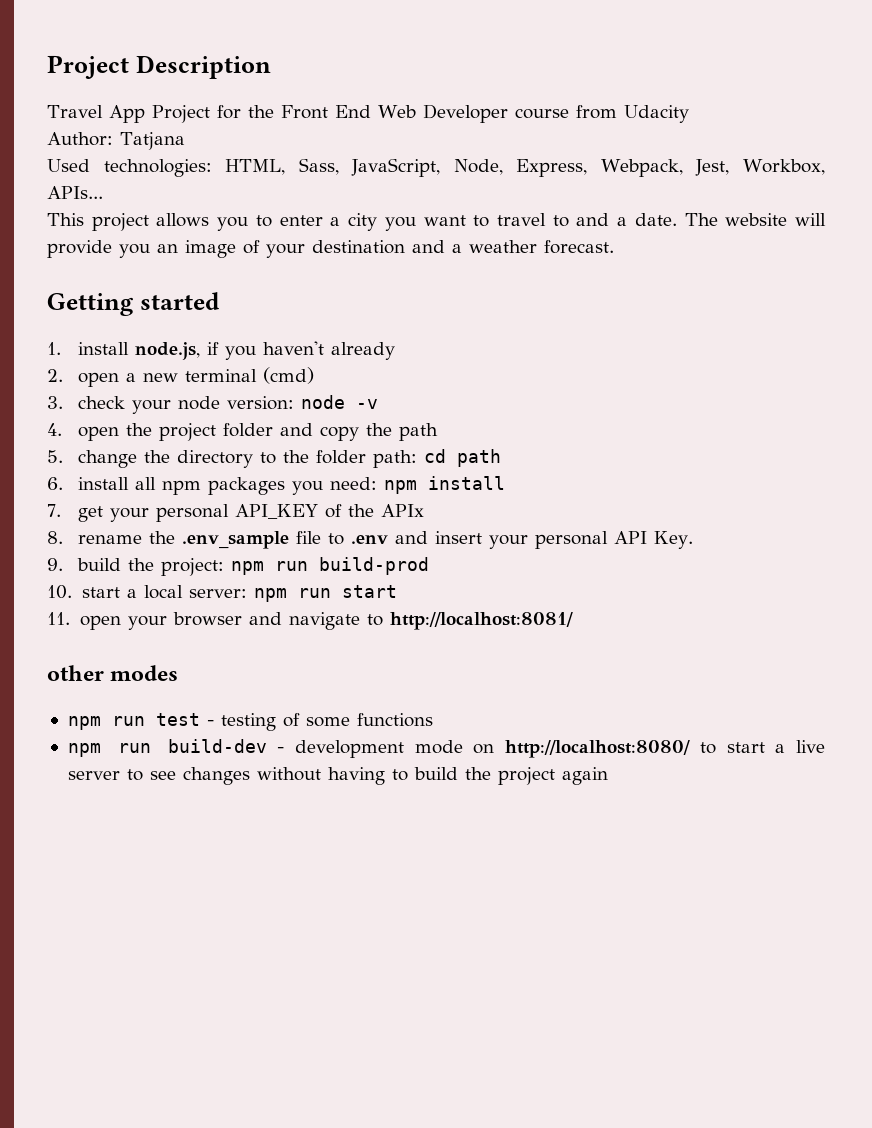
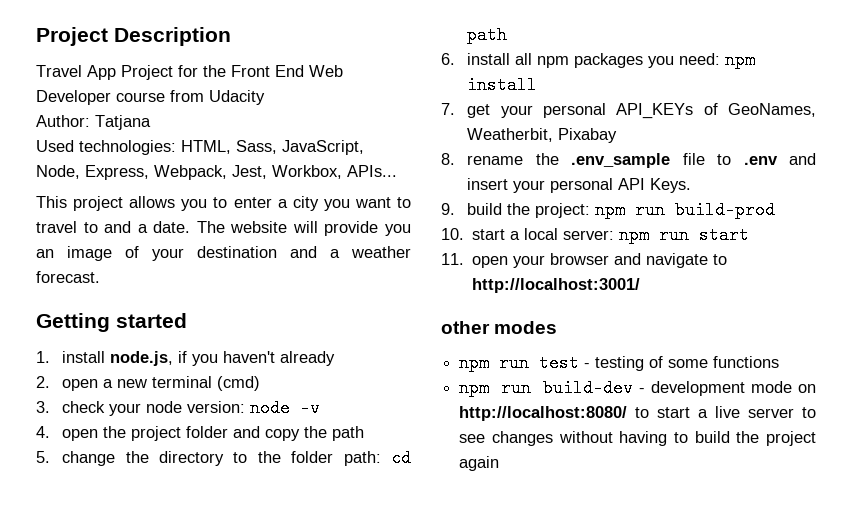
- 7. get your personal API_KEY of the APIx
+ 7. get your personal API_KEYs of GeoNames, Weatherbit, Pixabay
- 8. rename the .env_sample file to .env and insert your personal API Key.
+ 8. rename the .env_sample file to .env and insert your personal API Keys.
- 11. open your browser and navigate to http://localhost:8081/
+ 11. open your browser and navigate to http://localhost:3001/

